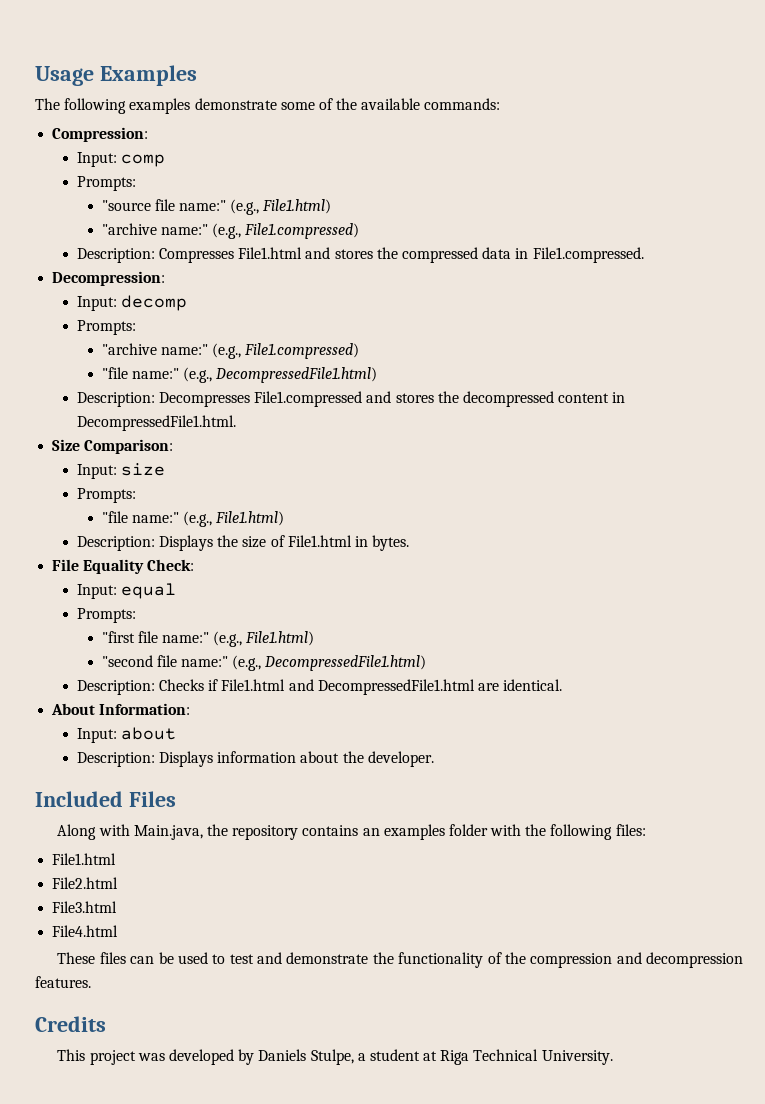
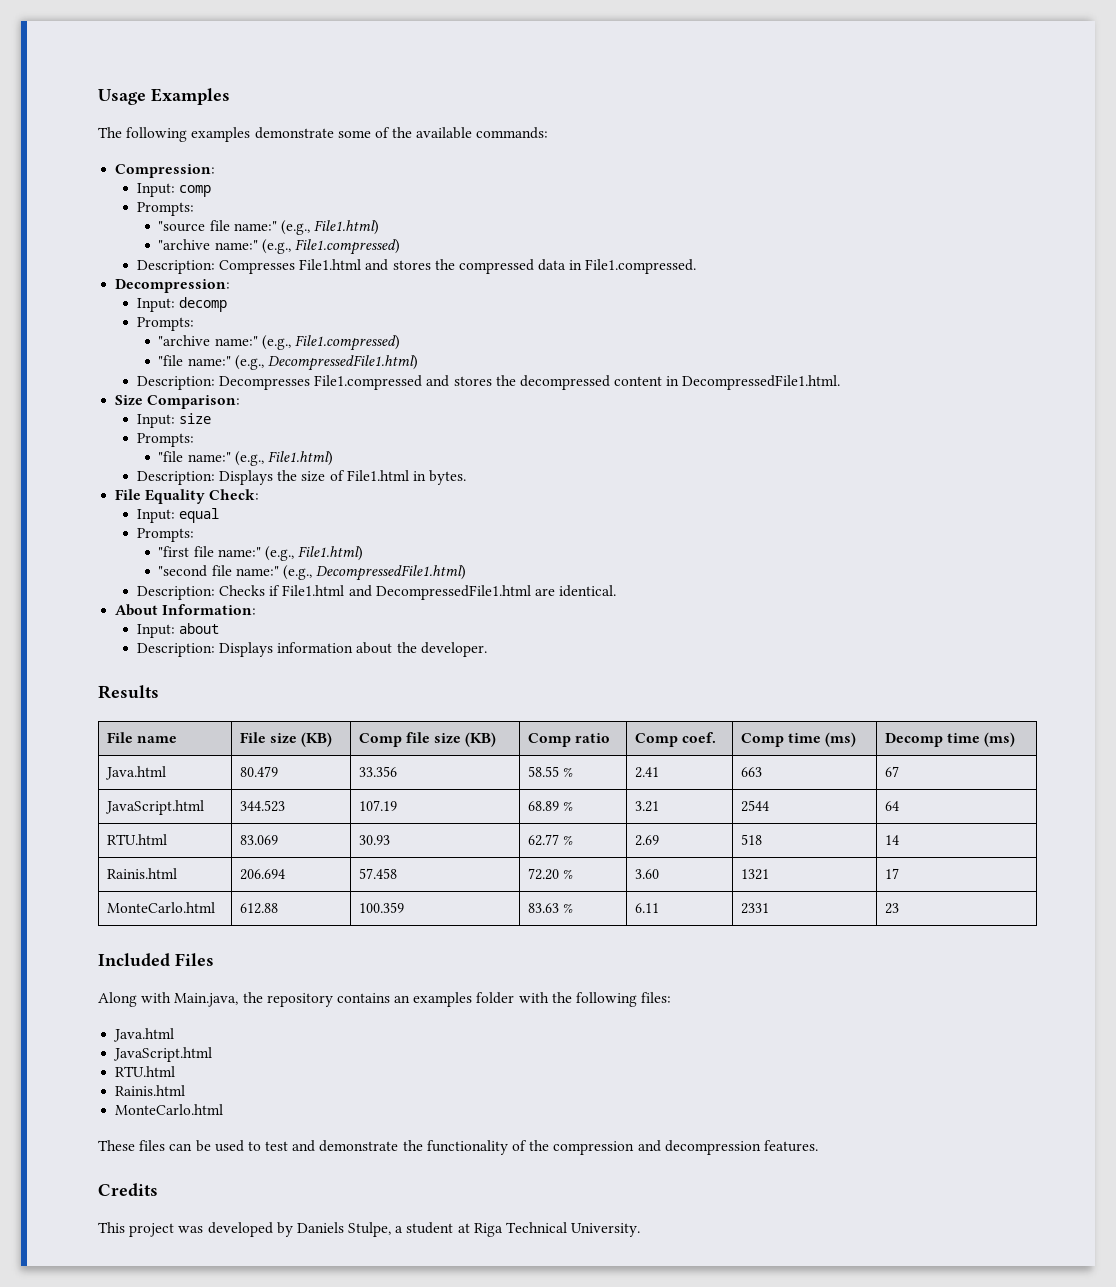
+ Results
+ File name | File size (KB) | Comp file size (KB) | Comp ratio | Comp coef. | Comp time (ms) | Decomp time (ms)
+ Java.html | 80.479 | 33.356 | 58.55 % | 2.41 | 663 | 67
+ JavaScript.html | 344.523 | 107.19 | 68.89 % | 3.21 | 2544 | 64
+ RTU.html | 83.069 | 30.93 | 62.77 % | 2.69 | 518 | 14
+ Rainis.html | 206.694 | 57.458 | 72.20 % | 3.60 | 1321 | 17
+ MonteCarlo.html | 612.88 | 100.359 | 83.63 % | 6.11 | 2331 | 23
  Along with Main.java, the repository contains an examples folder with the following files:
- File1.html
- File2.html
- File3.html
- File4.html
+ Java.html
+ JavaScript.html
+ RTU.html
+ Rainis.html
+ MonteCarlo.html

